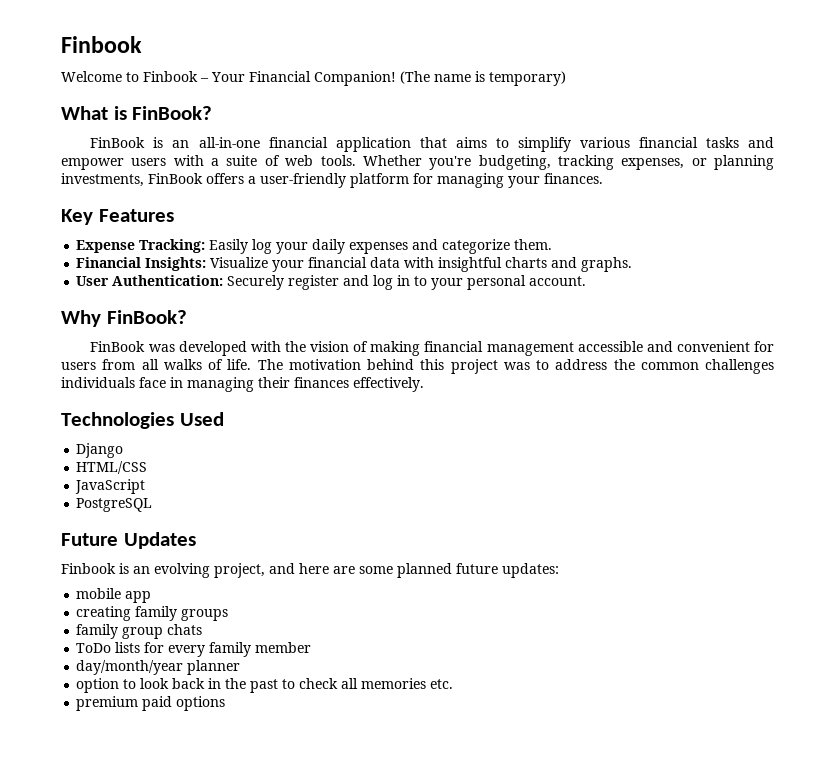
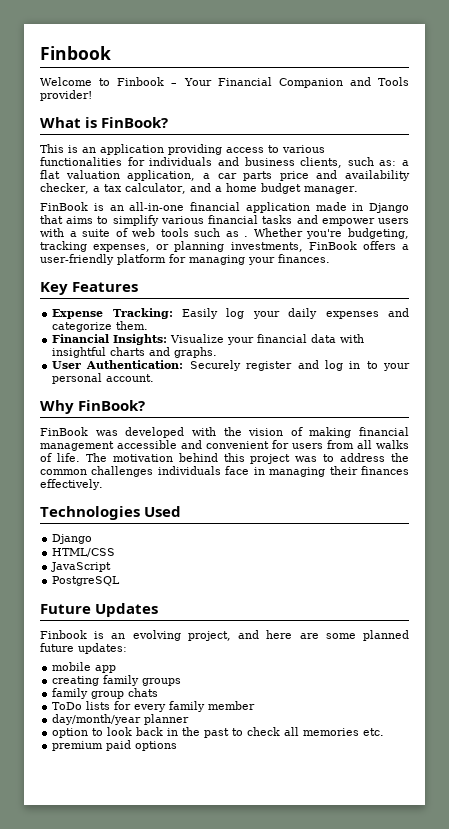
- Welcome to Finbook – Your Financial Companion! (The name is temporary)
+ Welcome to Finbook – Your Financial Companion and Tools provider!
  What is FinBook?
+ This is an application providing access to various functionalities for individuals and business clients, such as: a flat valuation application, a car parts price and availability checker, a tax calculator, and a home budget manager.
- FinBook is an all-in-one financial application that aims to simplify various financial tasks and empower users with a suite of web tools.
+ FinBook is an all-in-one financial application made in Django that aims to simplify various financial tasks and empower users with a suite of web tools such as .

